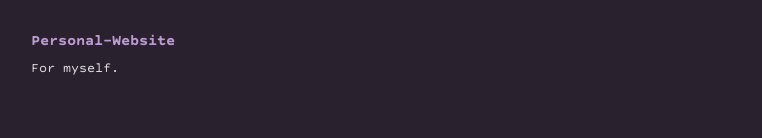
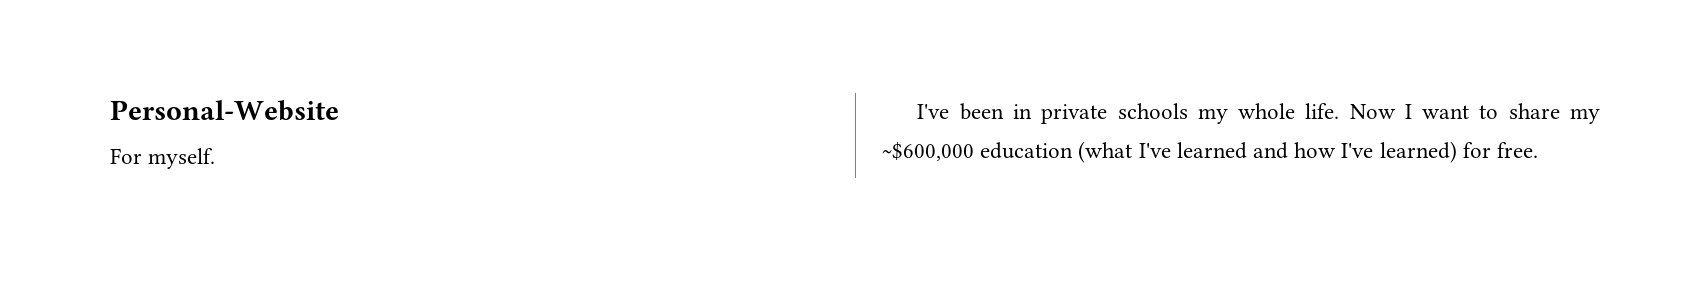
+ I've been in private schools my whole life. Now I want to share my ~$600,000 education (what I've learned and how I've learned) for free.

